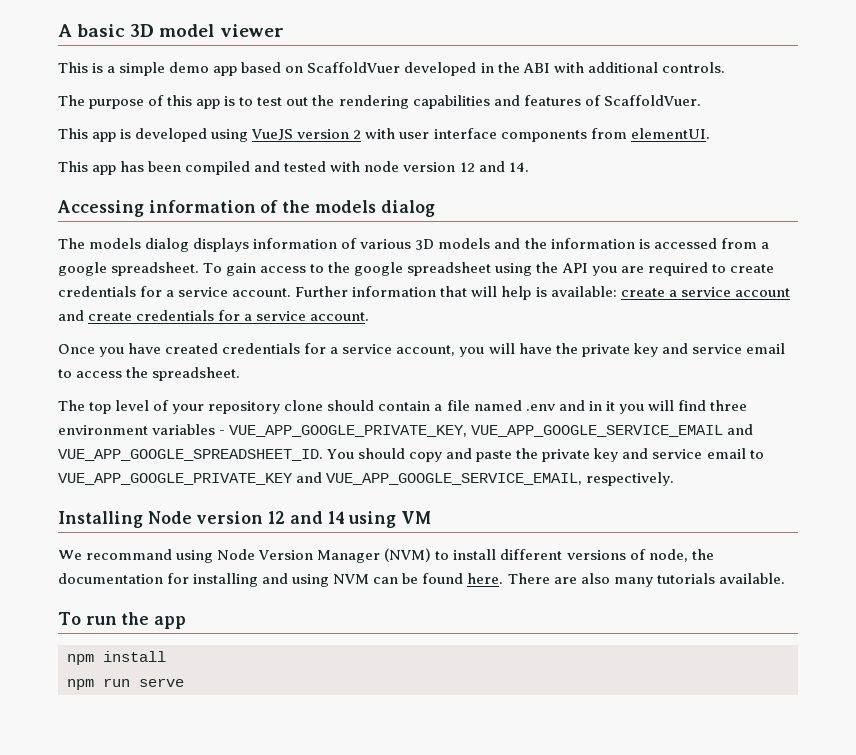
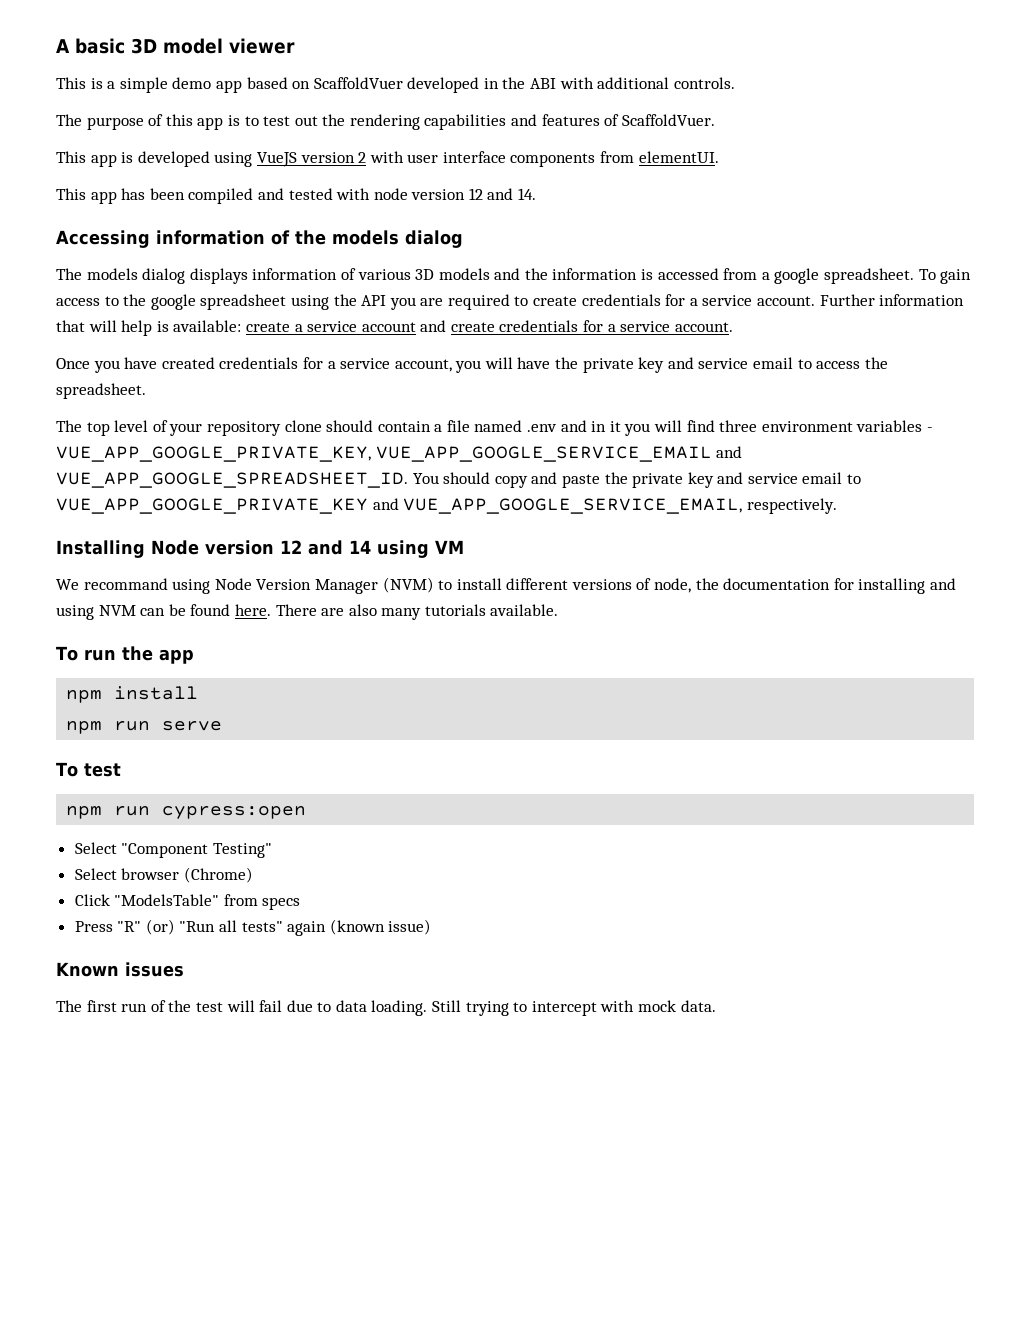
+ To test
+ npm run cypress:open
+ Select "Component Testing"
+ Select browser (Chrome)
+ Click "ModelsTable" from specs
+ Press "R" (or) "Run all tests" again (known issue)
+ Known issues
+ The first run of the test will fail due to data loading. Still trying to intercept with mock data.

